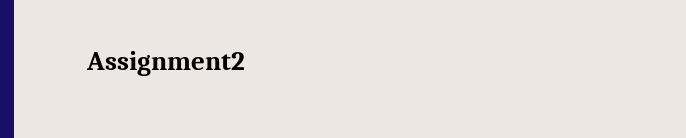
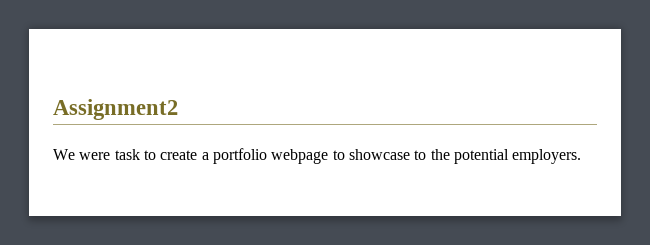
+ We were task to create a portfolio webpage to showcase to the potential employers.

